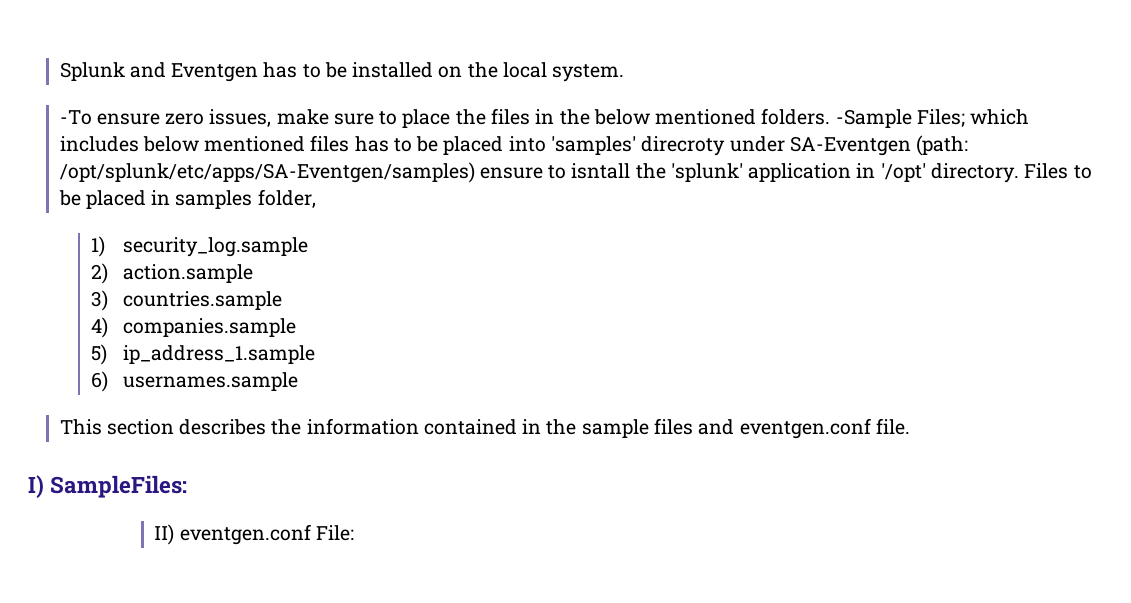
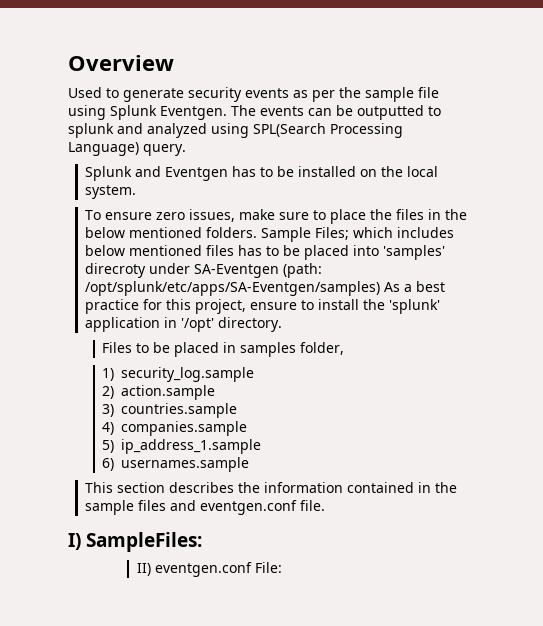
+ Overview
+ Used to generate security events as per the sample file using Splunk Eventgen. The events can be outputted to splunk and analyzed using SPL(Search Processing Language) query.
- -To ensure zero issues, make sure to place the files in the below mentioned folders.
+ To ensure zero issues, make sure to place the files in the below mentioned folders.
- -Sample Files; which includes below mentioned files has to be placed into 'samples' direcroty under SA-Eventgen (path: /opt/splunk/etc/apps/SA-Eventgen/samples) ensure to isntall the 'splunk' application in '/opt' directory. Files to be placed in samples folder,
+ Sample Files; which includes below mentioned files has to be placed into 'samples' direcroty under SA-Eventgen (path: /opt/splunk/etc/apps/SA-Eventgen/samples) As a best practice for this project, ensure to install the 'splunk' application in '/opt' directory.
+ Files to be placed in samples folder,

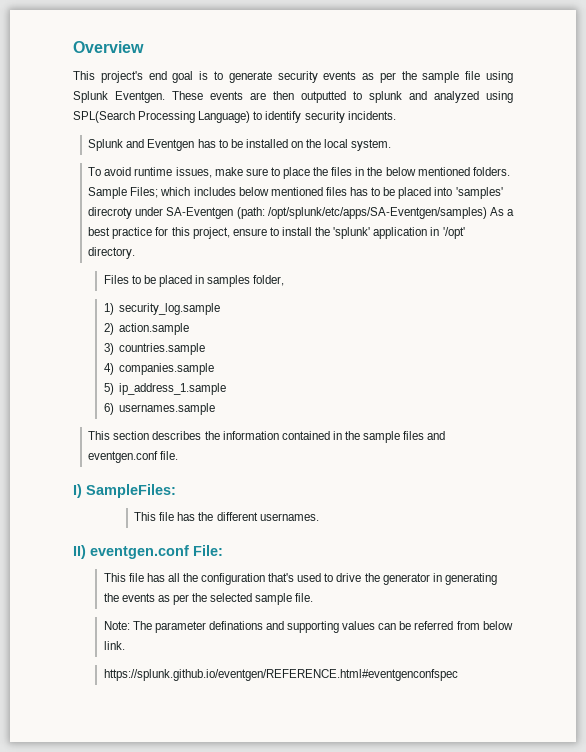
- Used to generate security events as per the sample file using Splunk Eventgen.
+ This project's end goal is to generate security events as per the sample file using Splunk Eventgen.
- The events can be outputted to splunk and analyzed using SPL(Search Processing Language) query.
+ These events are then outputted to splunk and analyzed using SPL(Search Processing Language) to identify security incidents.
- To ensure zero issues, make sure to place the files in the below mentioned folders.
+ To avoid runtime issues, make sure to place the files in the below mentioned folders.
+ This file has the different usernames.
  II) eventgen.conf File:
+ This file has all the configuration that's used to drive the generator in generating the events as per the selected sample file.
+ Note: The parameter definations and supporting values can be referred from below link.
+ https://splunk.github.io/eventgen/REFERENCE.html#eventgenconfspec

